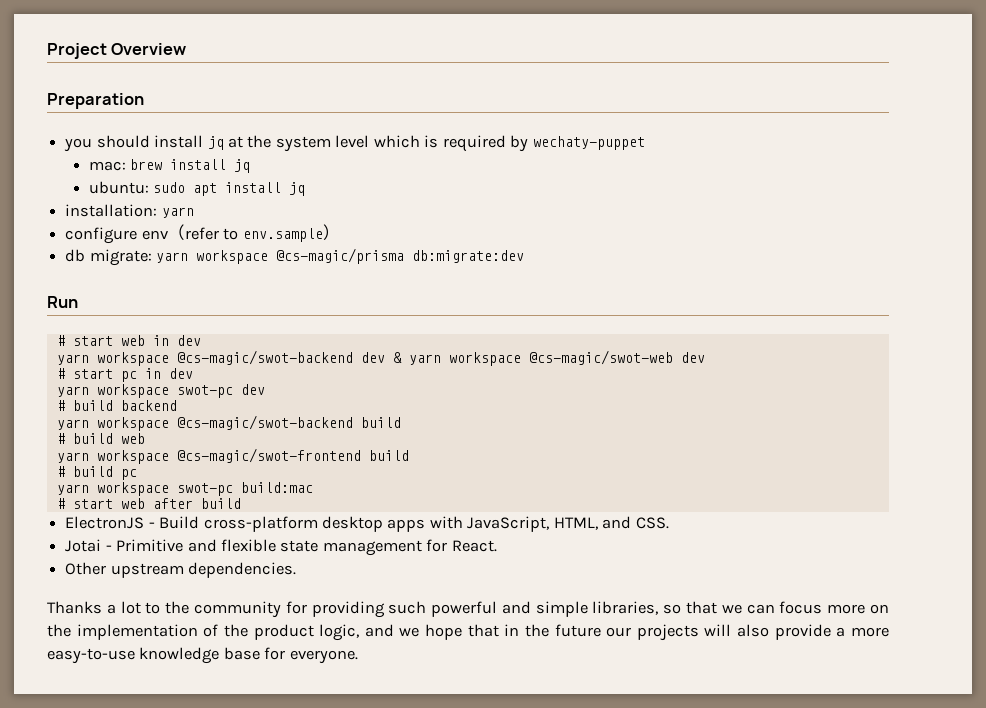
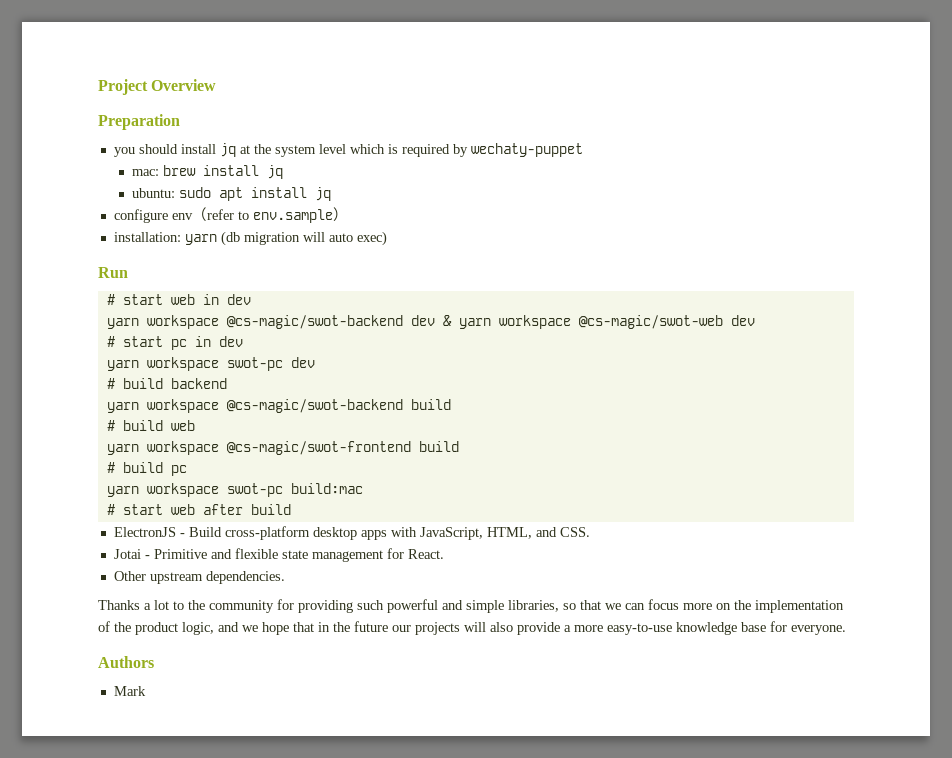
- installation: yarn
- db migrate: yarn workspace @cs-magic/prisma db:migrate:dev
+ installation: yarn (db migration will auto exec)
+ Authors
+ Mark

